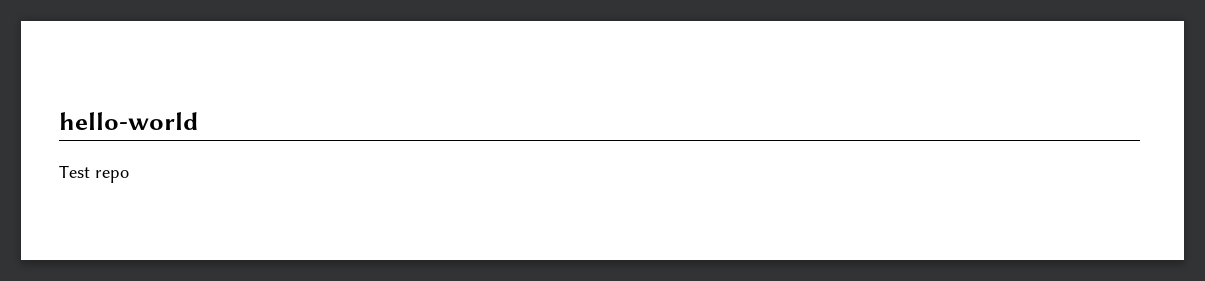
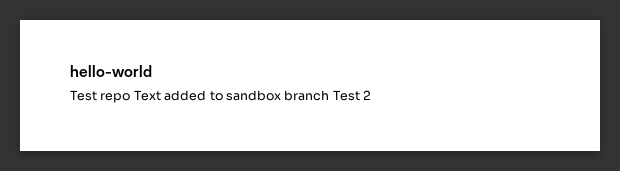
- Test repo
+ Test repo Text added to sandbox branch Test 2

